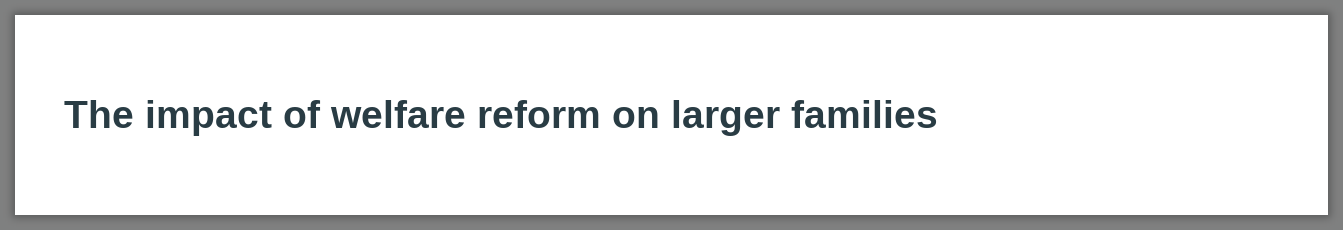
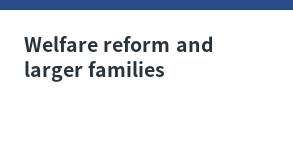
- The impact of welfare reform on larger families
+ Welfare reform and larger families

